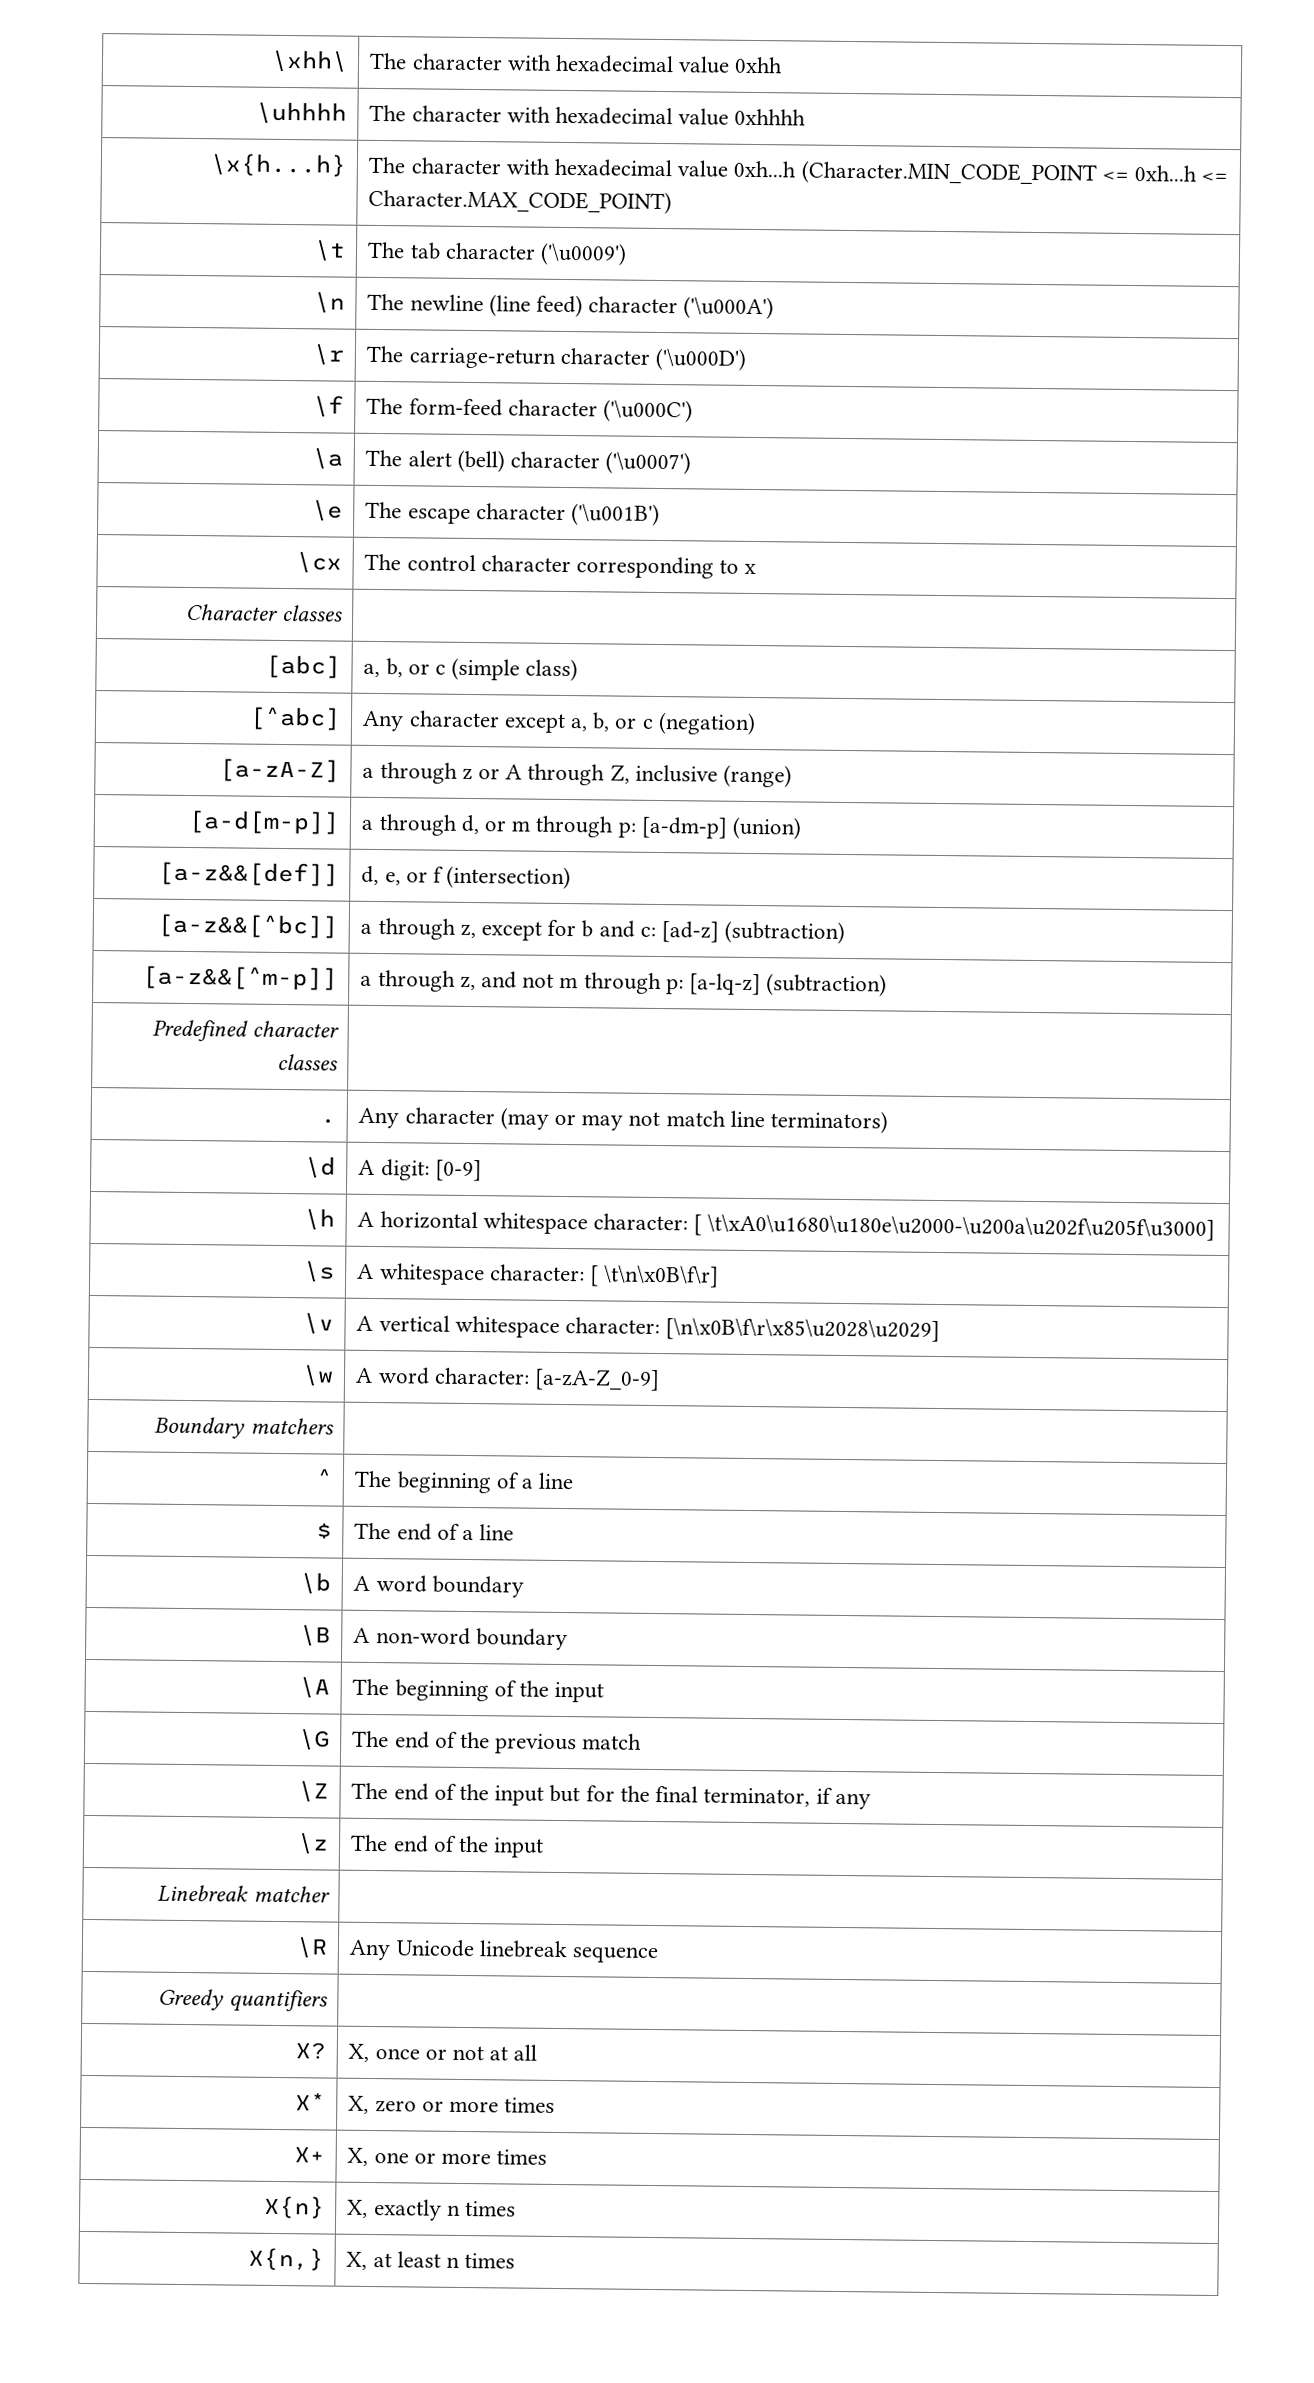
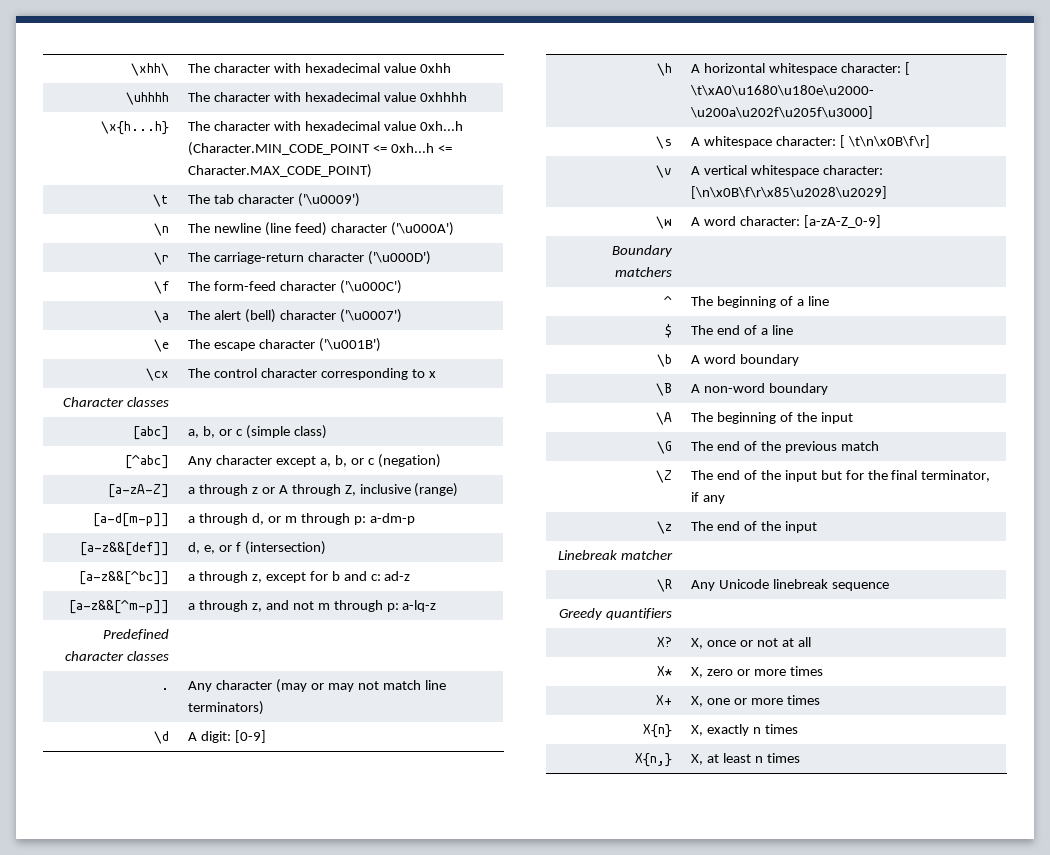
- [a-d[m-p]] | a through d, or m through p: [a-dm-p] (union)
+ [a-d[m-p]] | a through d, or m through p: a-dm-p
- [a-z&&[^bc]] | a through z, except for b and c: [ad-z] (subtraction)
+ [a-z&&[^bc]] | a through z, except for b and c: ad-z
- [a-z&&[^m-p]] | a through z, and not m through p: [a-lq-z] (subtraction)
+ [a-z&&[^m-p]] | a through z, and not m through p: a-lq-z

